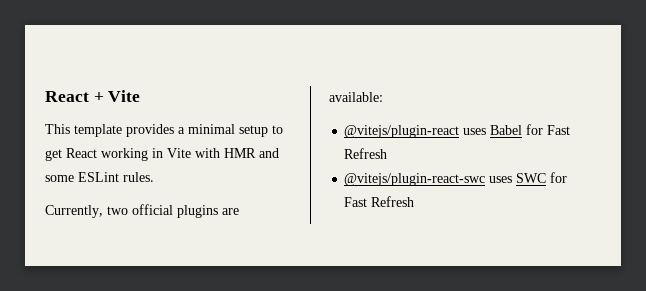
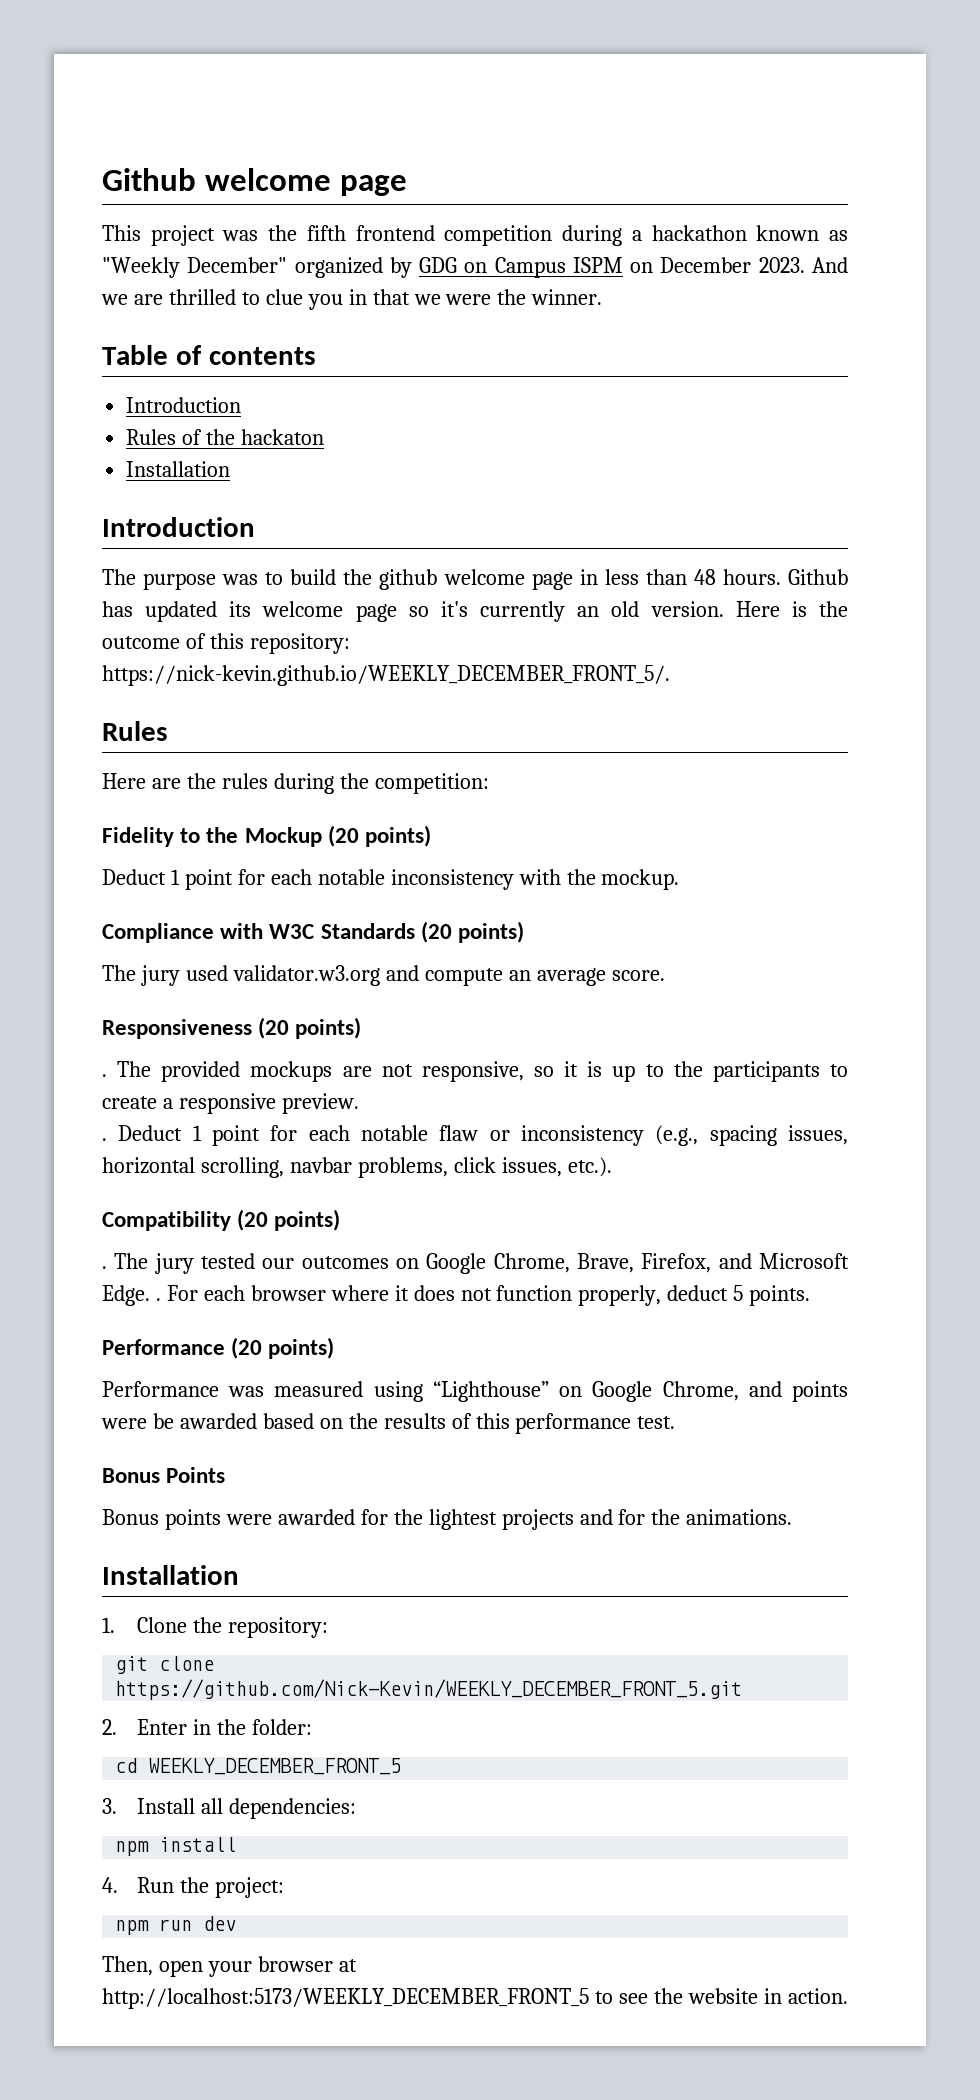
- React + Vite
- This template provides a minimal setup to get React working in Vite with HMR and some ESLint rules.
- Currently, two official plugins are available:
- @vitejs/plugin-react uses Babel for Fast Refresh
- @vitejs/plugin-react-swc uses SWC for Fast Refresh
+ Github welcome page
+ This project was the fifth frontend competition during a hackathon known as "Weekly December" organized by GDG on Campus ISPM on December 2023. And we are thrilled to clue you in that we were the winner.
+ Table of contents
+ Introduction
+ Rules of the hackaton
+ Installation
+ Introduction
+ The purpose was to build the github welcome page in less than 48 hours. Github has updated its welcome page so it's currently an old version. Here is the outcome of this repository: https://nick-kevin.github.io/WEEKLY_DECEMBER_FRONT_5/.
+ Rules
+ Here are the rules during the competition:
+ Fidelity to the Mockup (20 points)
+ Deduct 1 point for each notable inconsistency with the mockup.
+ Compliance with W3C Standards (20 points)
+ The jury used validator.w3.org and compute an average score.
+ Responsiveness (20 points)
+ . The provided mockups are not responsive, so it is up to the participants to create a responsive preview.
+ . Deduct 1 point for each notable flaw or inconsistency (e.g., spacing issues, horizontal scrolling, navbar problems, click issues, etc.).
+ Compatibility (20 points)
+ . The jury tested our outcomes on Google Chrome, Brave, Firefox, and Microsoft Edge. . For each browser where it does not function properly, deduct 5 points.
+ Performance (20 points)
+ Performance was measured using “Lighthouse” on Google Chrome, and points were be awarded based on the results of this performance test.
+ Bonus Points
+ Bonus points were awarded for the lightest projects and for the animations.
+ Installation
+ 1. Clone the repository:
+ git clone https://github.com/Nick-Kevin/WEEKLY_DECEMBER_FRONT_5.git
+ 2. Enter in the folder:
+ cd WEEKLY_DECEMBER_FRONT_5
+ 3. Install all dependencies:
+ npm install
+ 4. Run the project:
+ npm run dev
+ Then, open your browser at http://localhost:5173/WEEKLY_DECEMBER_FRONT_5 to see the website in action.

